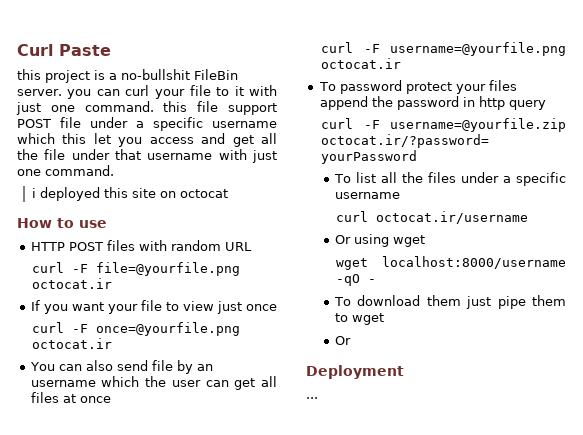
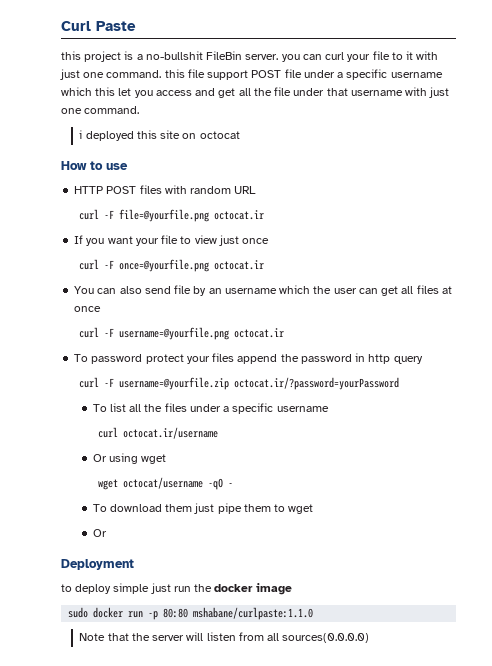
- wget localhost:8000/username -qO -
+ wget octocat/username -qO -
- ...
+ to deploy simple just run the docker image
+ sudo docker run -p 80:80 mshabane/curlpaste:1.1.0
+ Note that the server will listen from all sources(0.0.0.0)

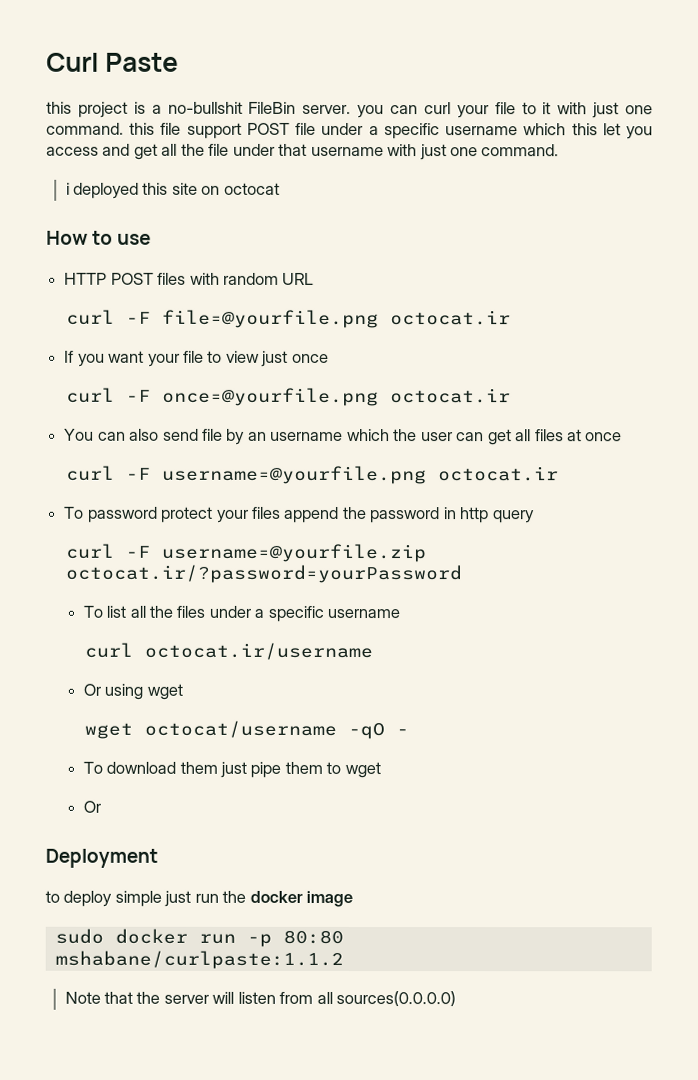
- sudo docker run -p 80:80 mshabane/curlpaste:1.1.0
+ sudo docker run -p 80:80 mshabane/curlpaste:1.1.2

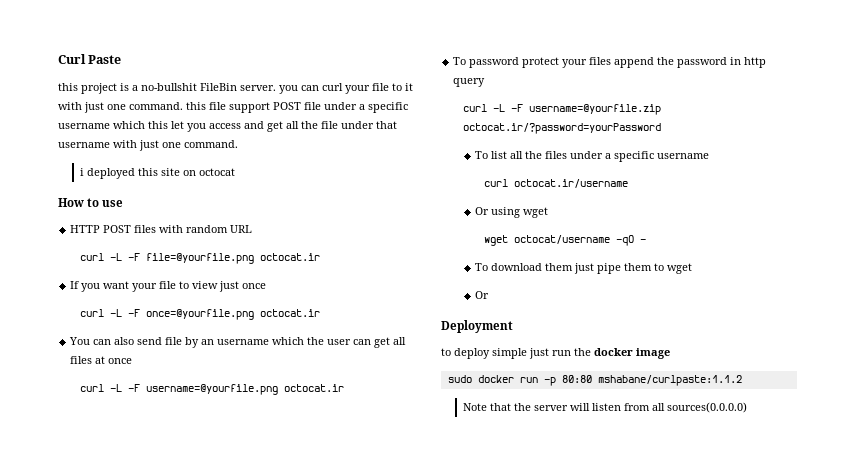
- curl -F file=@yourfile.png octocat.ir
+ curl -L -F file=@yourfile.png octocat.ir
- curl -F once=@yourfile.png octocat.ir
+ curl -L -F once=@yourfile.png octocat.ir
- curl -F username=@yourfile.png octocat.ir
+ curl -L -F username=@yourfile.png octocat.ir
- curl -F username=@yourfile.zip octocat.ir/?password=yourPassword
+ curl -L -F username=@yourfile.zip octocat.ir/?password=yourPassword

